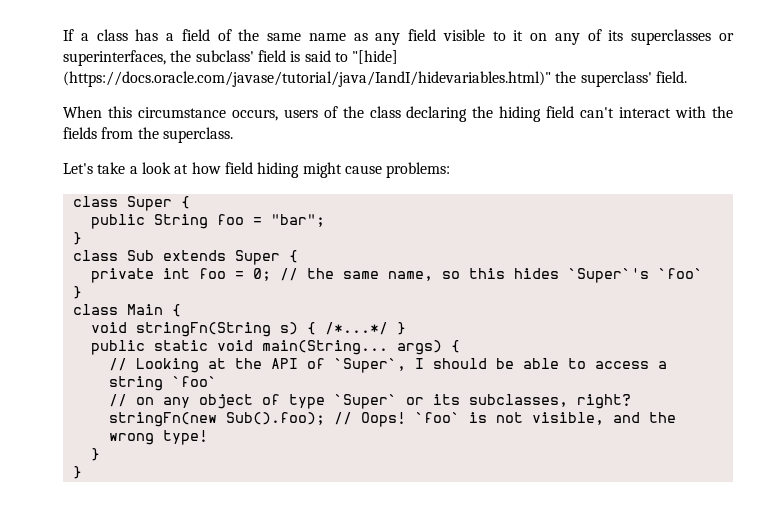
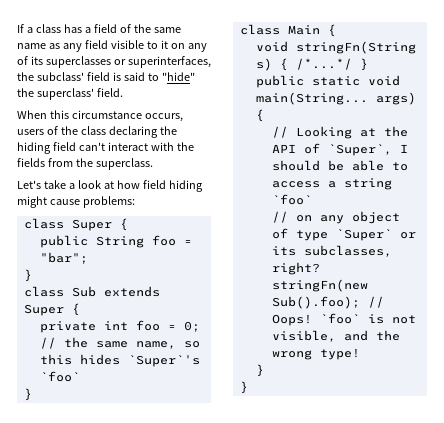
- If a class has a field of the same name as any field visible to it on any of its superclasses or superinterfaces, the subclass' field is said to "[hide] (https://docs.oracle.com/javase/tutorial/java/IandI/hidevariables.html)" the superclass' field.
+ If a class has a field of the same name as any field visible to it on any of its superclasses or superinterfaces, the subclass' field is said to "hide" the superclass' field.

